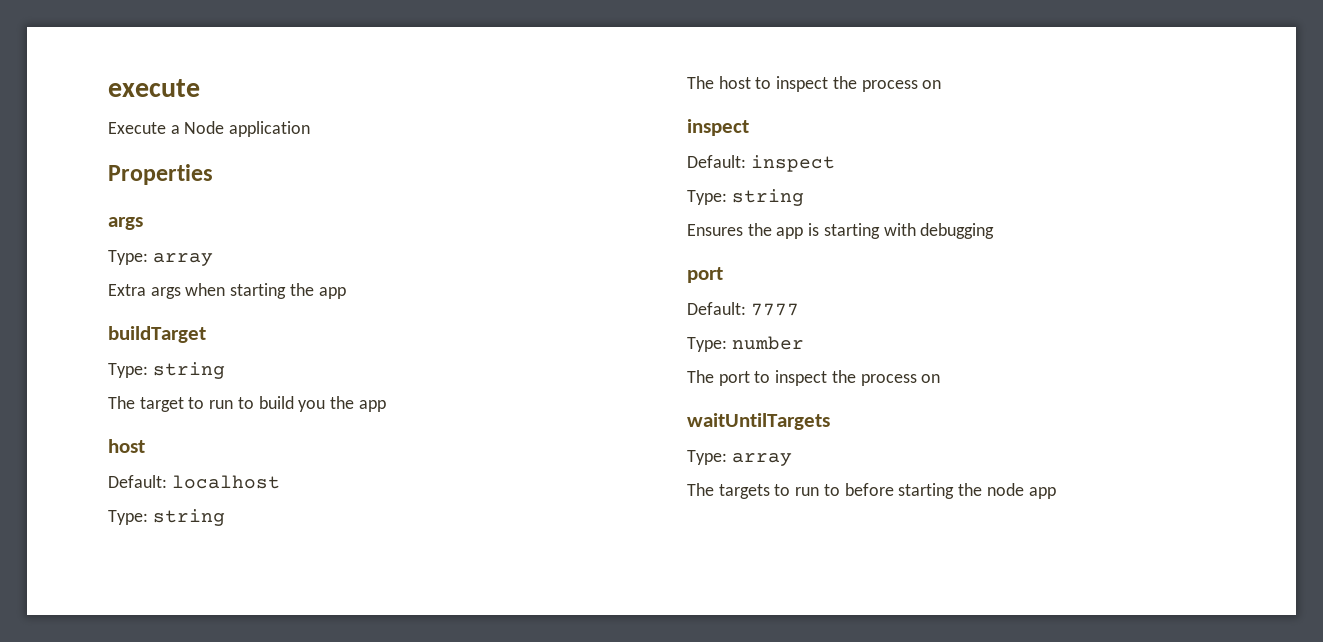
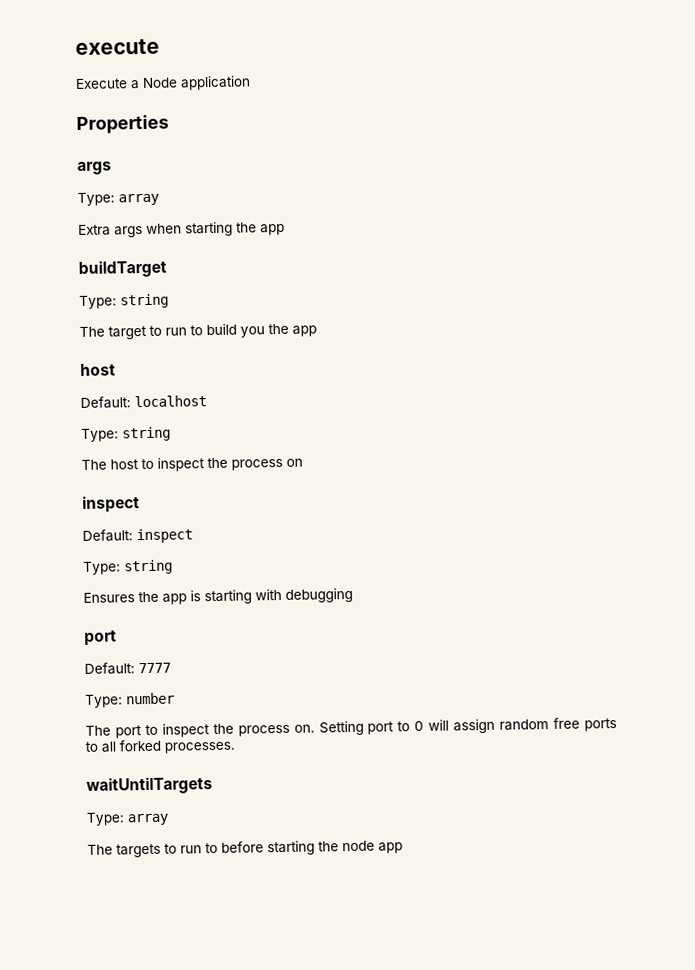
- The port to inspect the process on
+ The port to inspect the process on. Setting port to 0 will assign random free ports to all forked processes.

